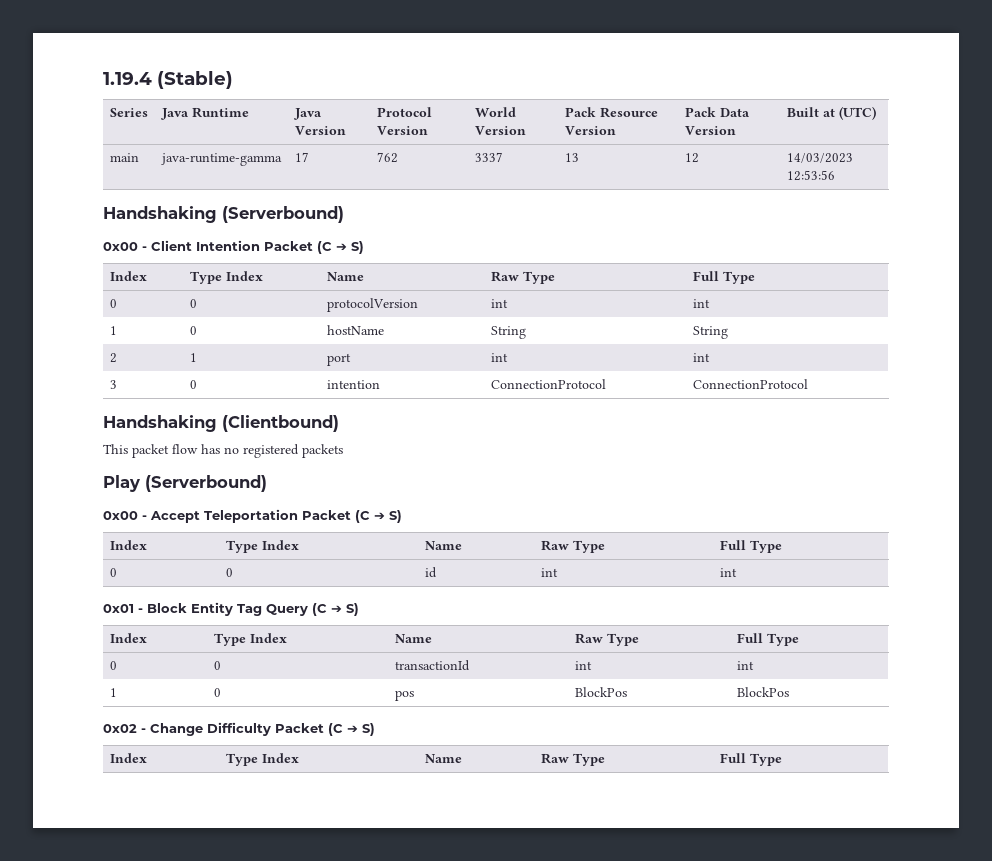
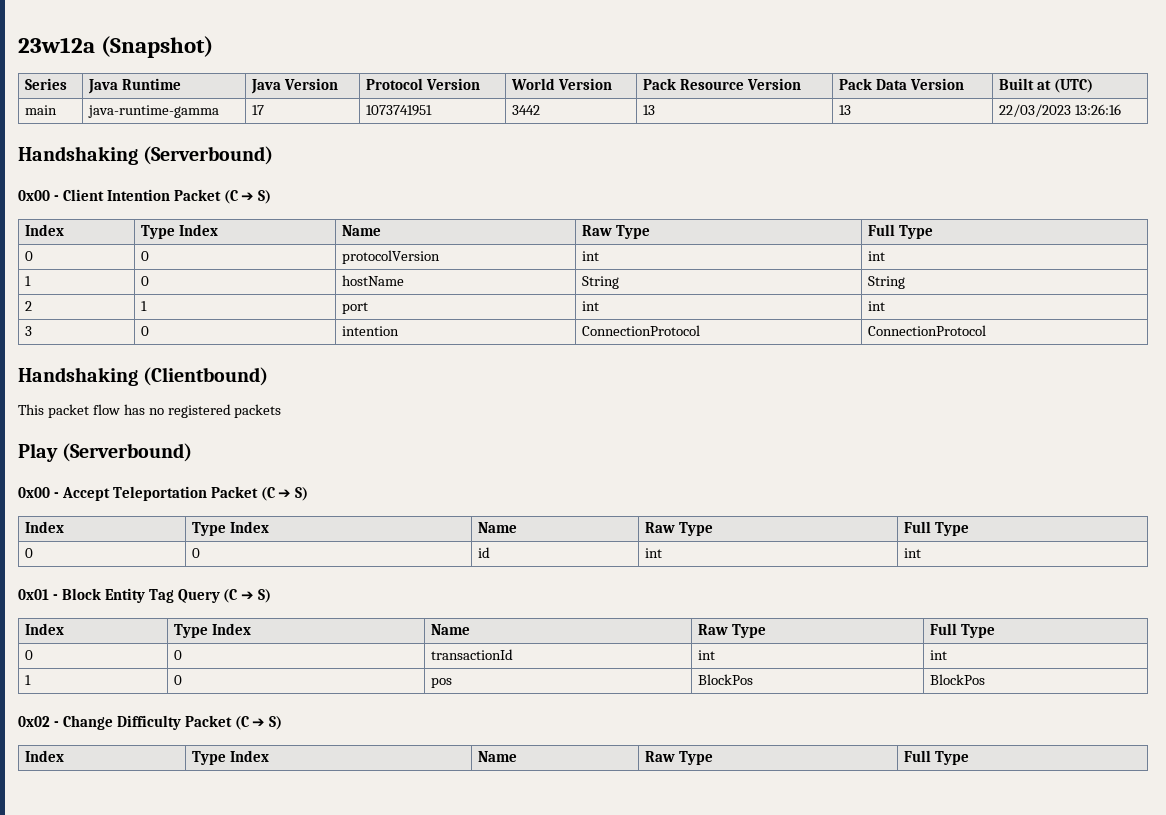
- 1.19.4 (Stable)
+ 23w12a (Snapshot)
- main | java-runtime-gamma | 17 | 762 | 3337 | 13 | 12 | 14/03/2023 12:53:56
+ main | java-runtime-gamma | 17 | 1073741951 | 3442 | 13 | 13 | 22/03/2023 13:26:16

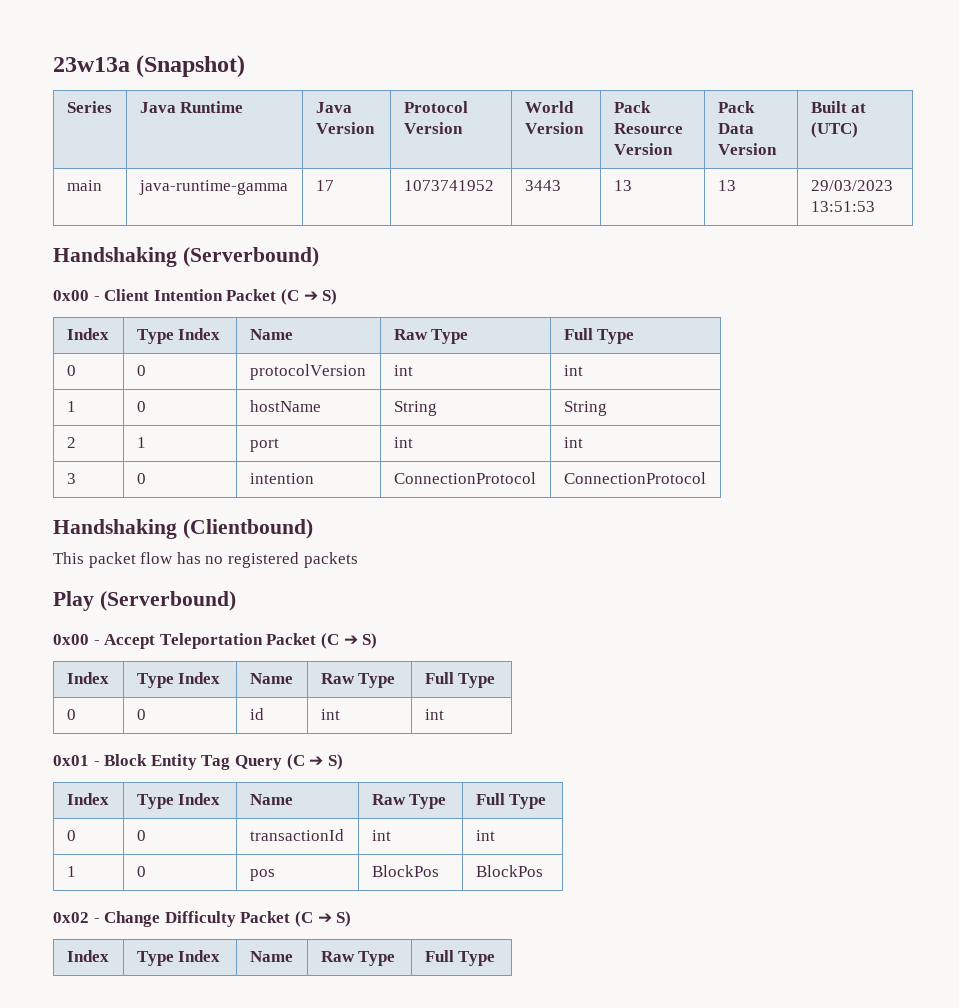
- 23w12a (Snapshot)
+ 23w13a (Snapshot)
- main | java-runtime-gamma | 17 | 1073741951 | 3442 | 13 | 13 | 22/03/2023 13:26:16
+ main | java-runtime-gamma | 17 | 1073741952 | 3443 | 13 | 13 | 29/03/2023 13:51:53

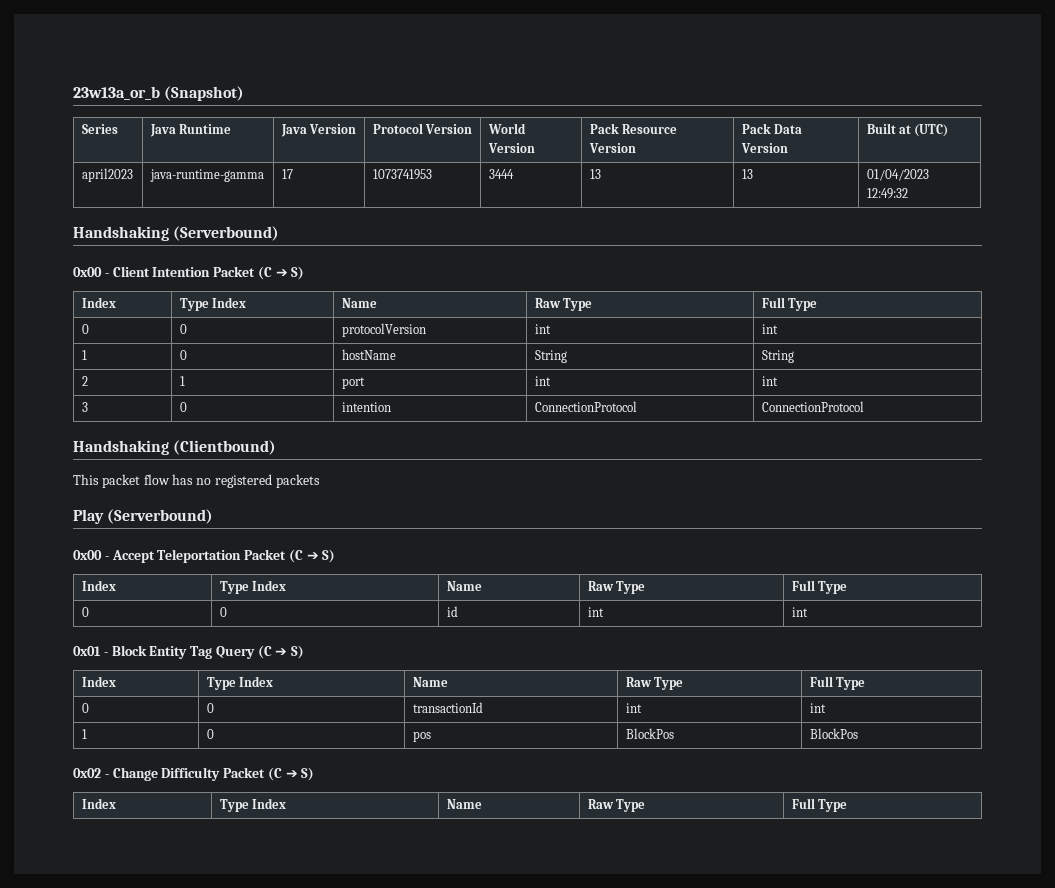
- 23w13a (Snapshot)
+ 23w13a_or_b (Snapshot)
- main | java-runtime-gamma | 17 | 1073741952 | 3443 | 13 | 13 | 29/03/2023 13:51:53
+ april2023 | java-runtime-gamma | 17 | 1073741953 | 3444 | 13 | 13 | 01/04/2023 12:49:32

